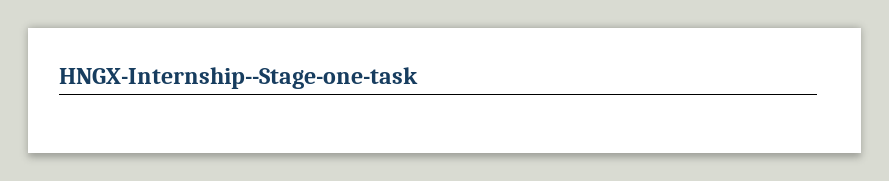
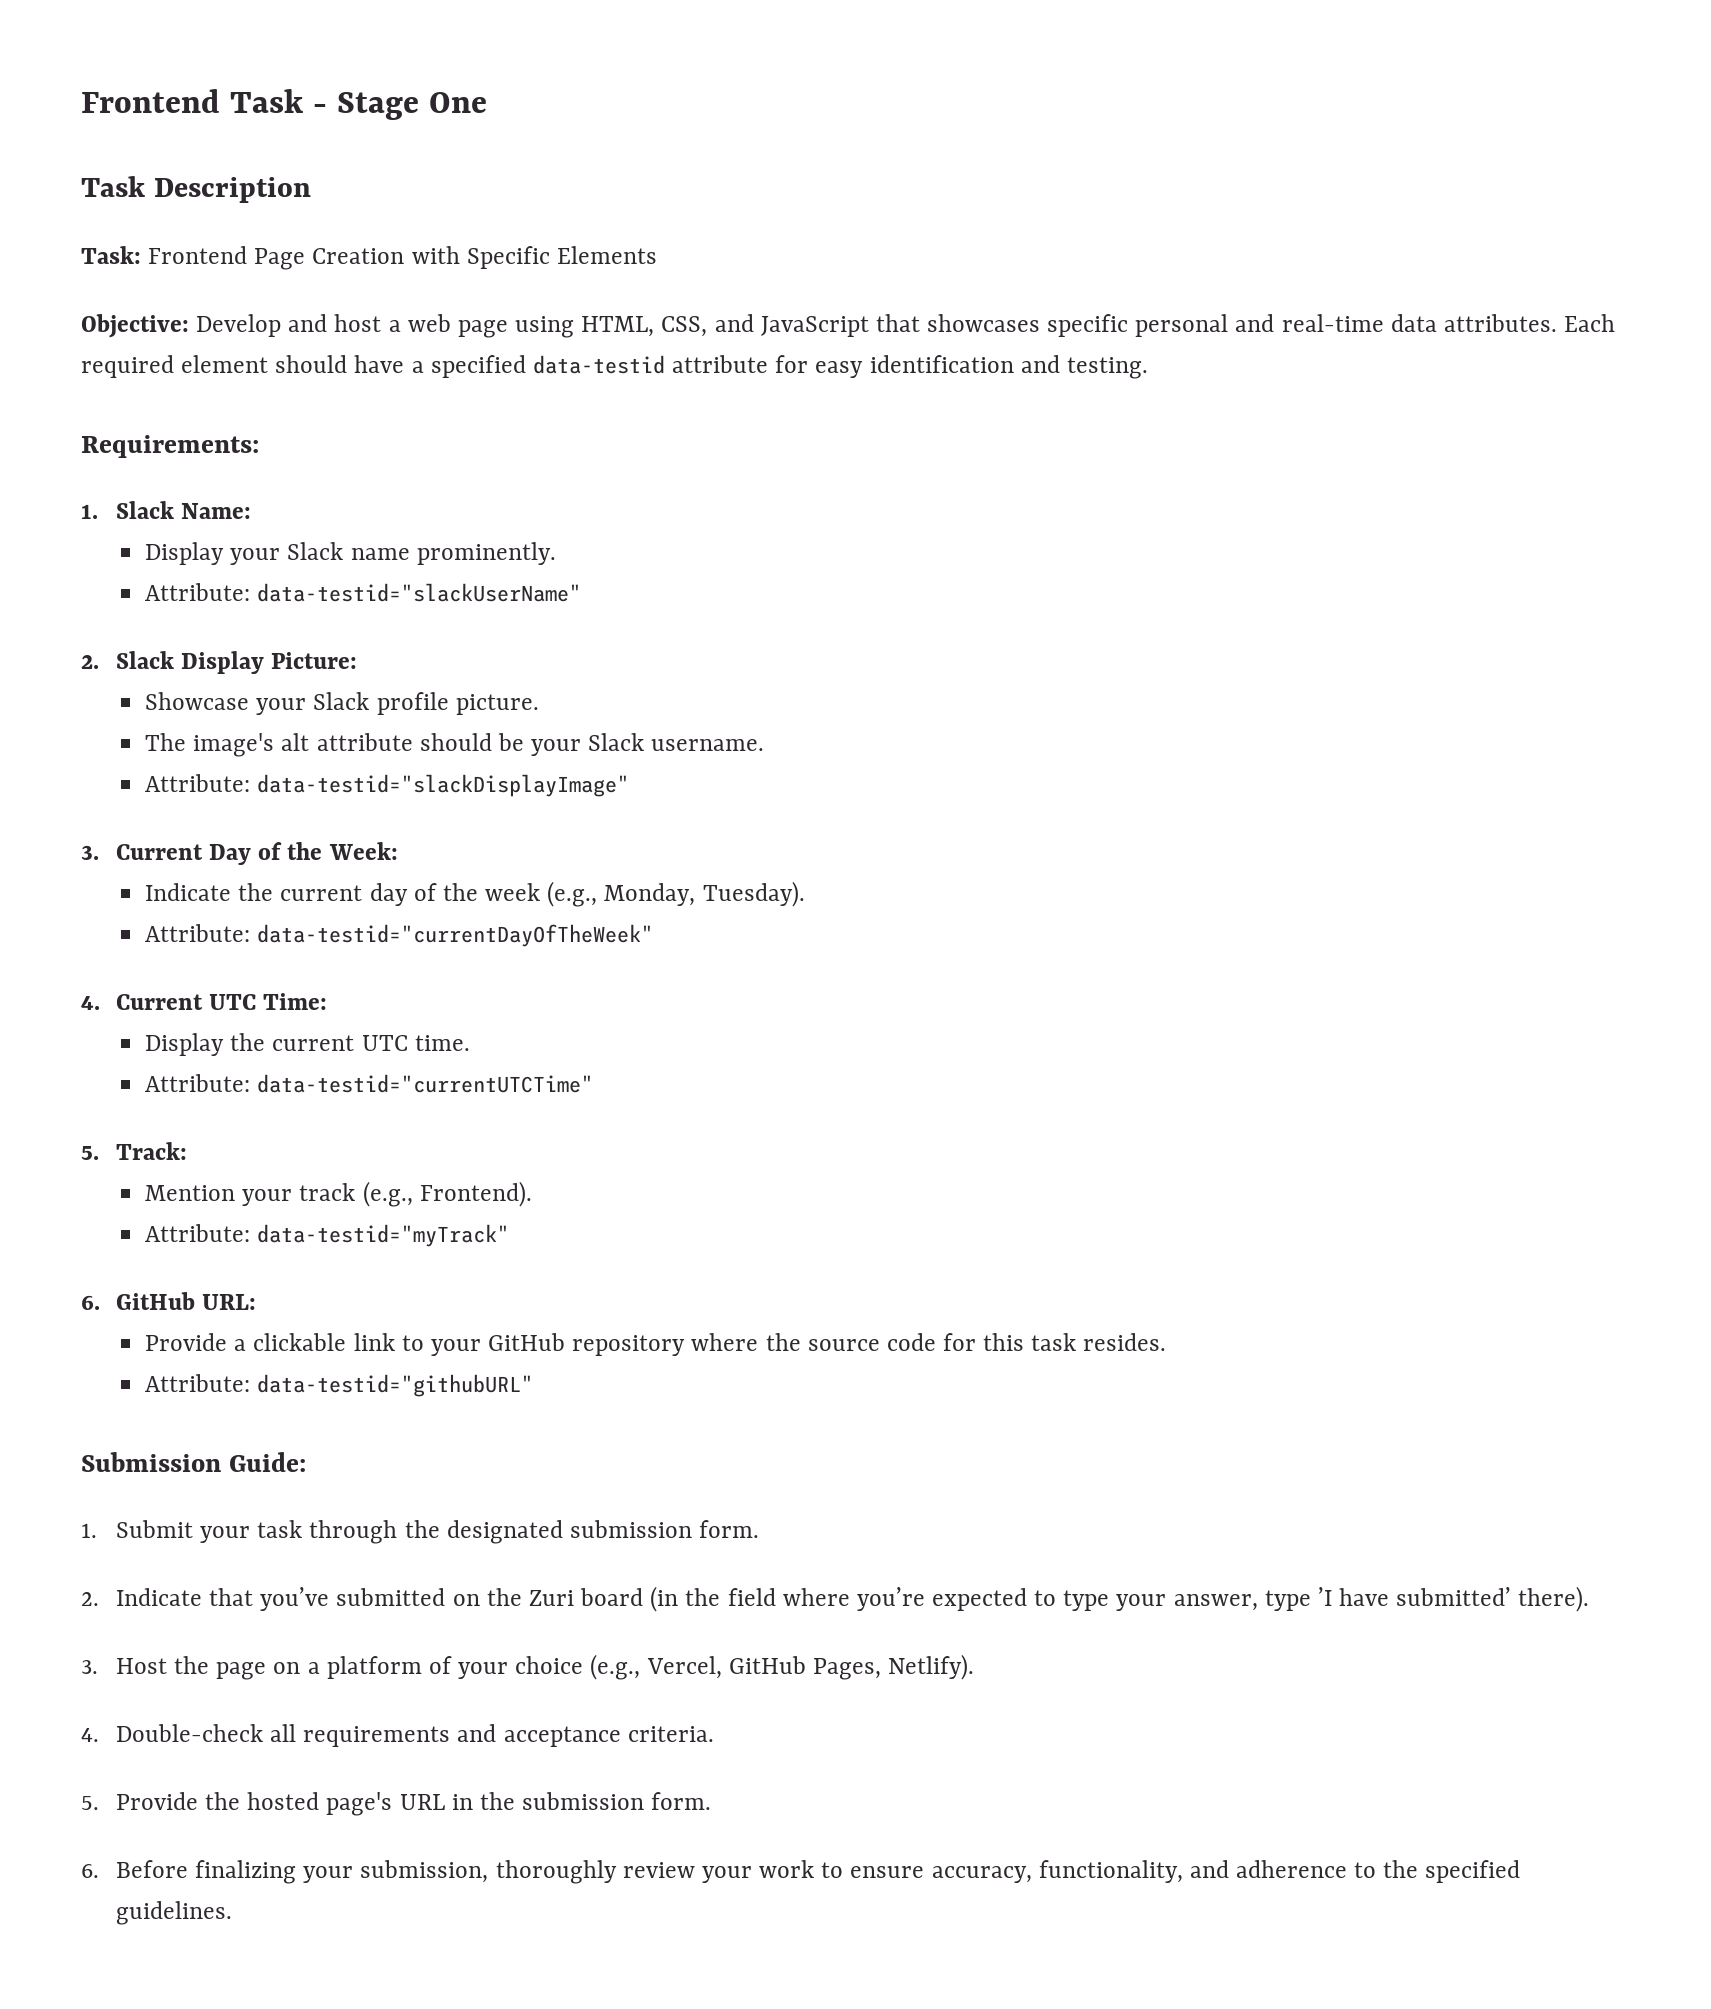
- HNGX-Internship--Stage-one-task
+ Frontend Task - Stage One
+ Task Description
+ Task: Frontend Page Creation with Specific Elements
+ Objective: Develop and host a web page using HTML, CSS, and JavaScript that showcases specific personal and real-time data attributes. Each required element should have a specified data-testid attribute for easy identification and testing.
+ Requirements:
+ 1. Slack Name:
+ Display your Slack name prominently.
+ Attribute: data-testid="slackUserName"
+ 2. Slack Display Picture:
+ Showcase your Slack profile picture.
+ The image's alt attribute should be your Slack username.
+ Attribute: data-testid="slackDisplayImage"
+ 3. Current Day of the Week:
+ Indicate the current day of the week (e.g., Monday, Tuesday).
+ Attribute: data-testid="currentDayOfTheWeek"
+ 4. Current UTC Time:
+ Display the current UTC time.
+ Attribute: data-testid="currentUTCTime"
+ 5. Track:
+ Mention your track (e.g., Frontend).
+ Attribute: data-testid="myTrack"
+ 6. GitHub URL:
+ Provide a clickable link to your GitHub repository where the source code for this task resides.
+ Attribute: data-testid="githubURL"
+ Submission Guide:
+ 1. Submit your task through the designated submission form.
+ 2. Indicate that you’ve submitted on the Zuri board (in the field where you’re expected to type your answer, type ’I have submitted’ there).
+ 3. Host the page on a platform of your choice (e.g., Vercel, GitHub Pages, Netlify).
+ 4. Double-check all requirements and acceptance criteria.
+ 5. Provide the hosted page's URL in the submission form.
+ 6. Before finalizing your submission, thoroughly review your work to ensure accuracy, functionality, and adherence to the specified guidelines.

